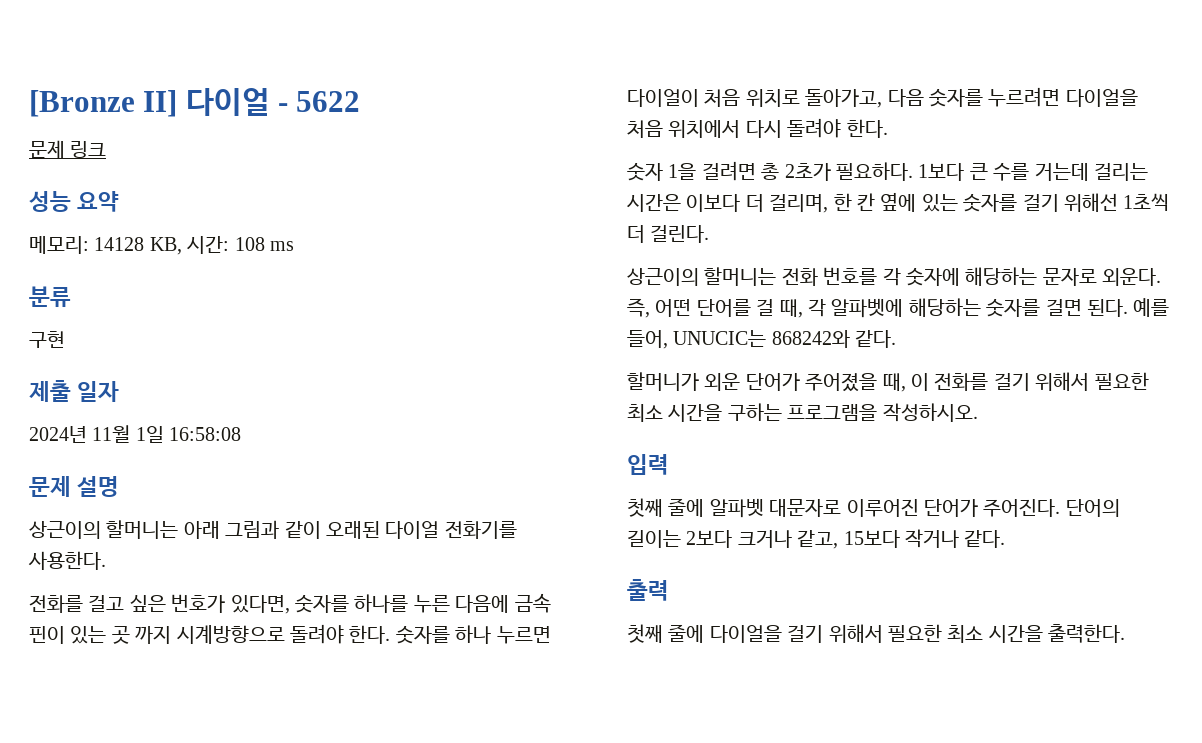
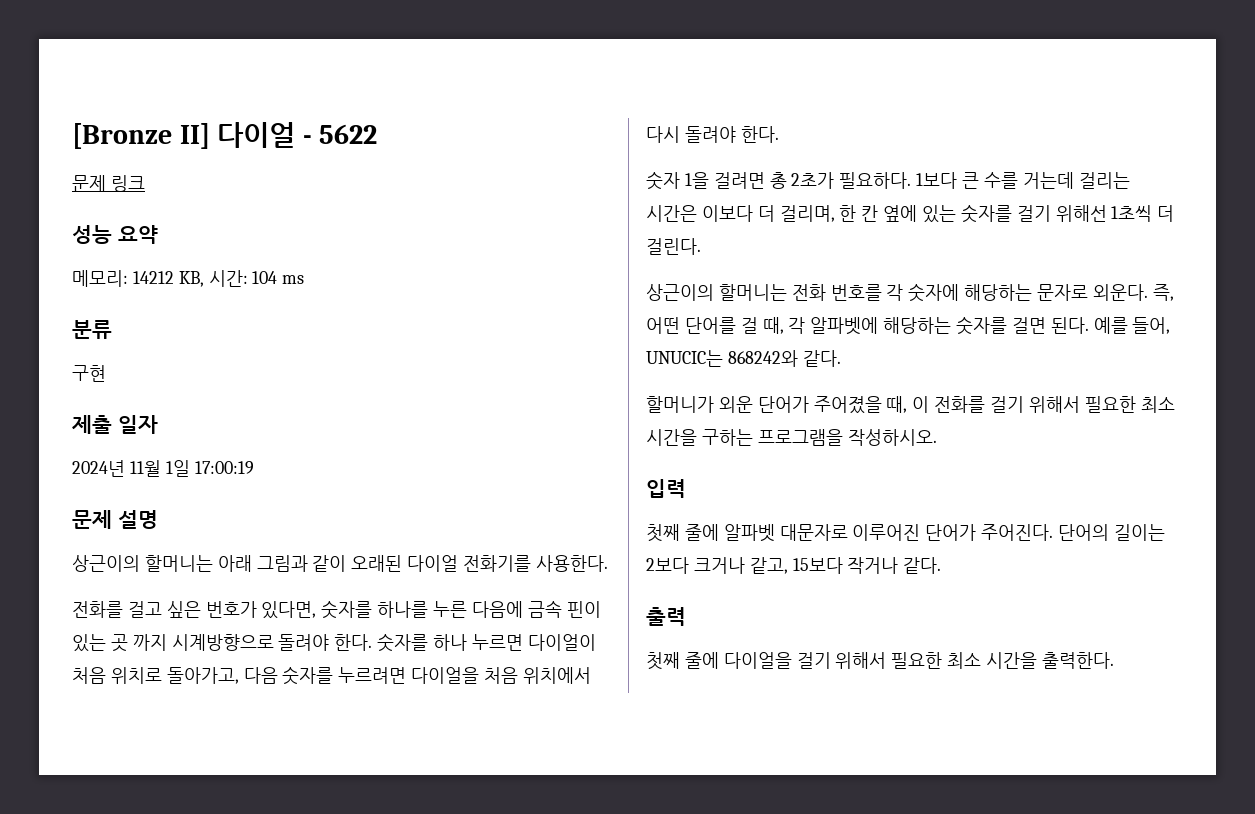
- 메모리: 14128 KB, 시간: 108 ms
+ 메모리: 14212 KB, 시간: 104 ms
- 2024년 11월 1일 16:58:08
+ 2024년 11월 1일 17:00:19

